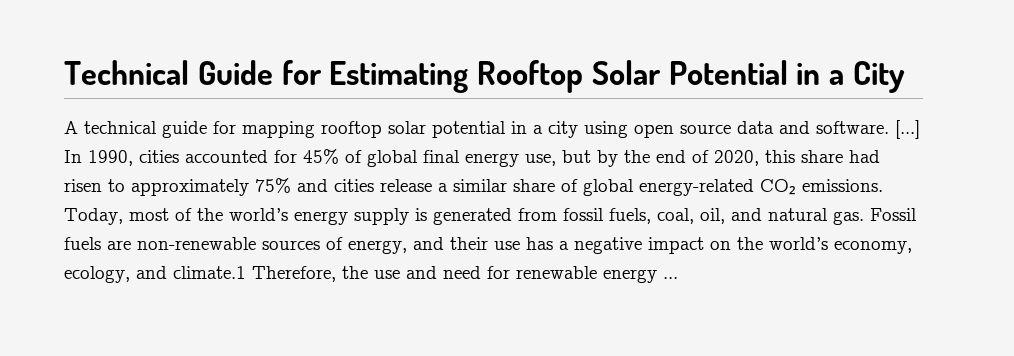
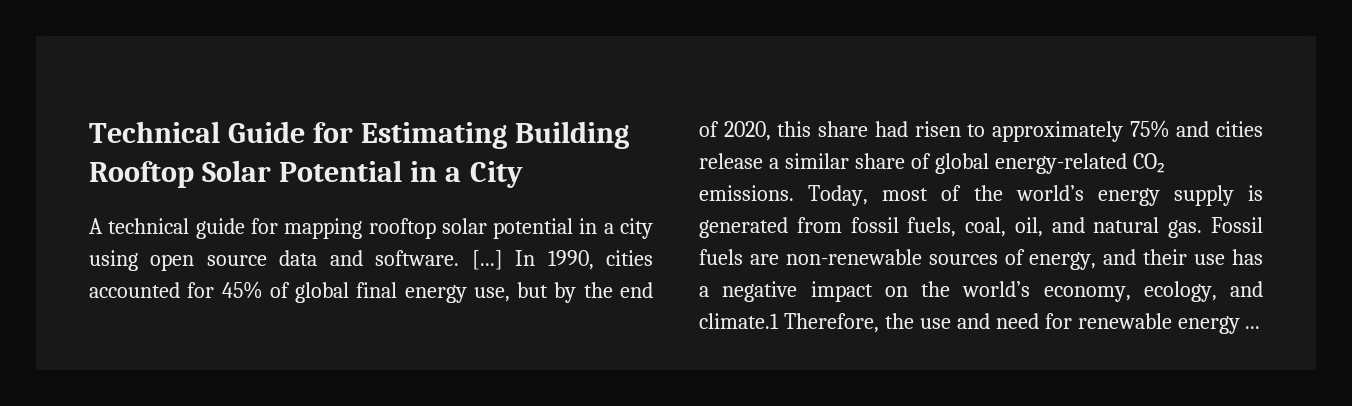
- Technical Guide for Estimating Rooftop Solar Potential in a City
+ Technical Guide for Estimating Building Rooftop Solar Potential in a City

